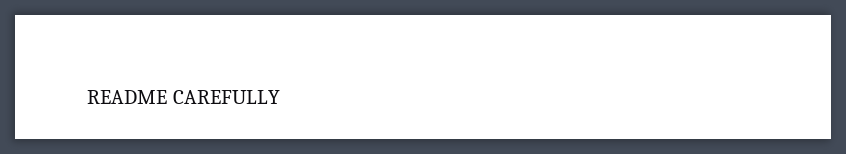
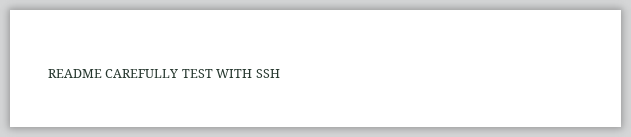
- README CAREFULLY
+ README CAREFULLY TEST WITH SSH

